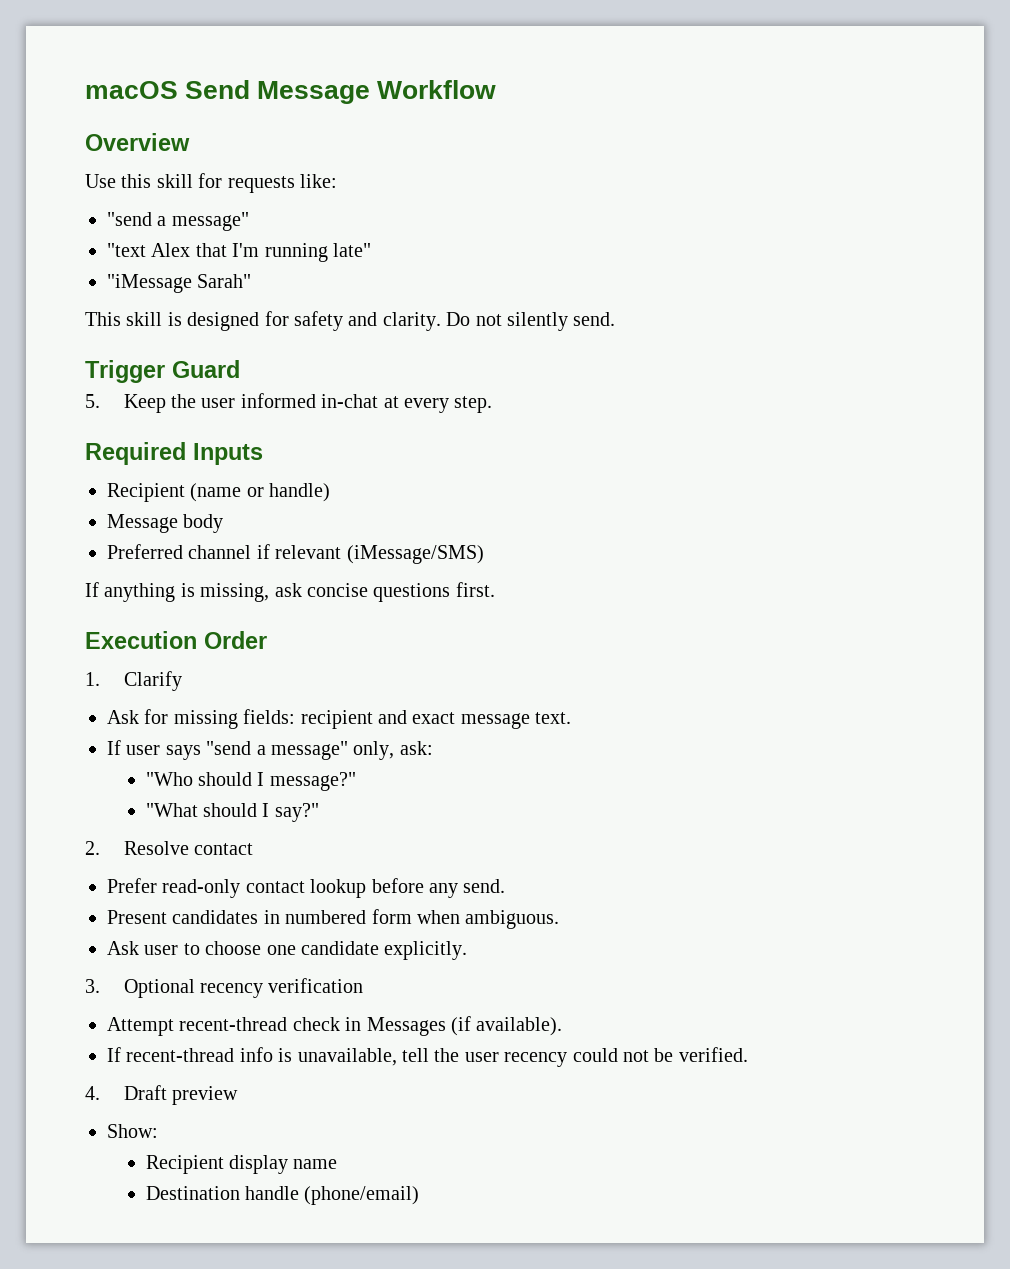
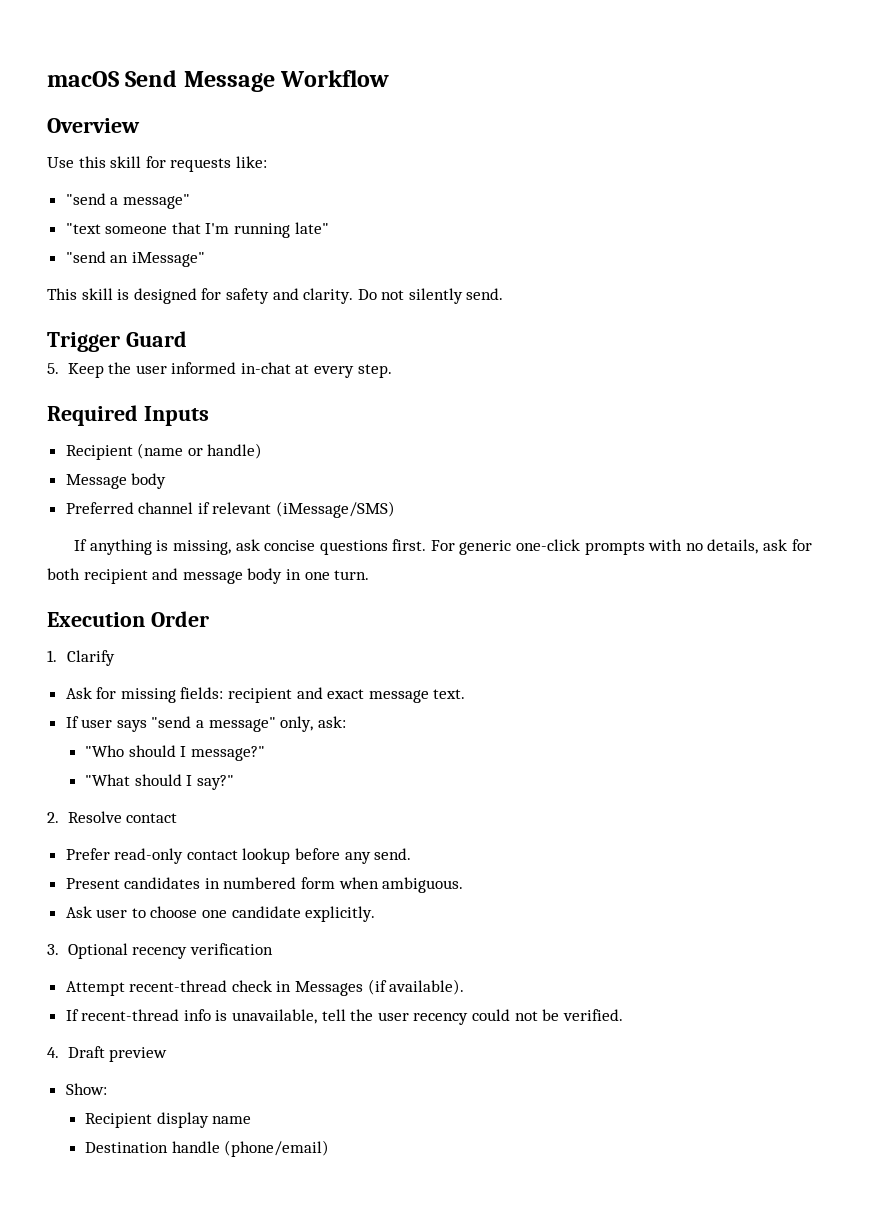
- "text Alex that I'm running late"
+ "text someone that I'm running late"
- "iMessage Sarah"
+ "send an iMessage"
+ For generic one-click prompts with no details, ask for both recipient and message body in one turn.

